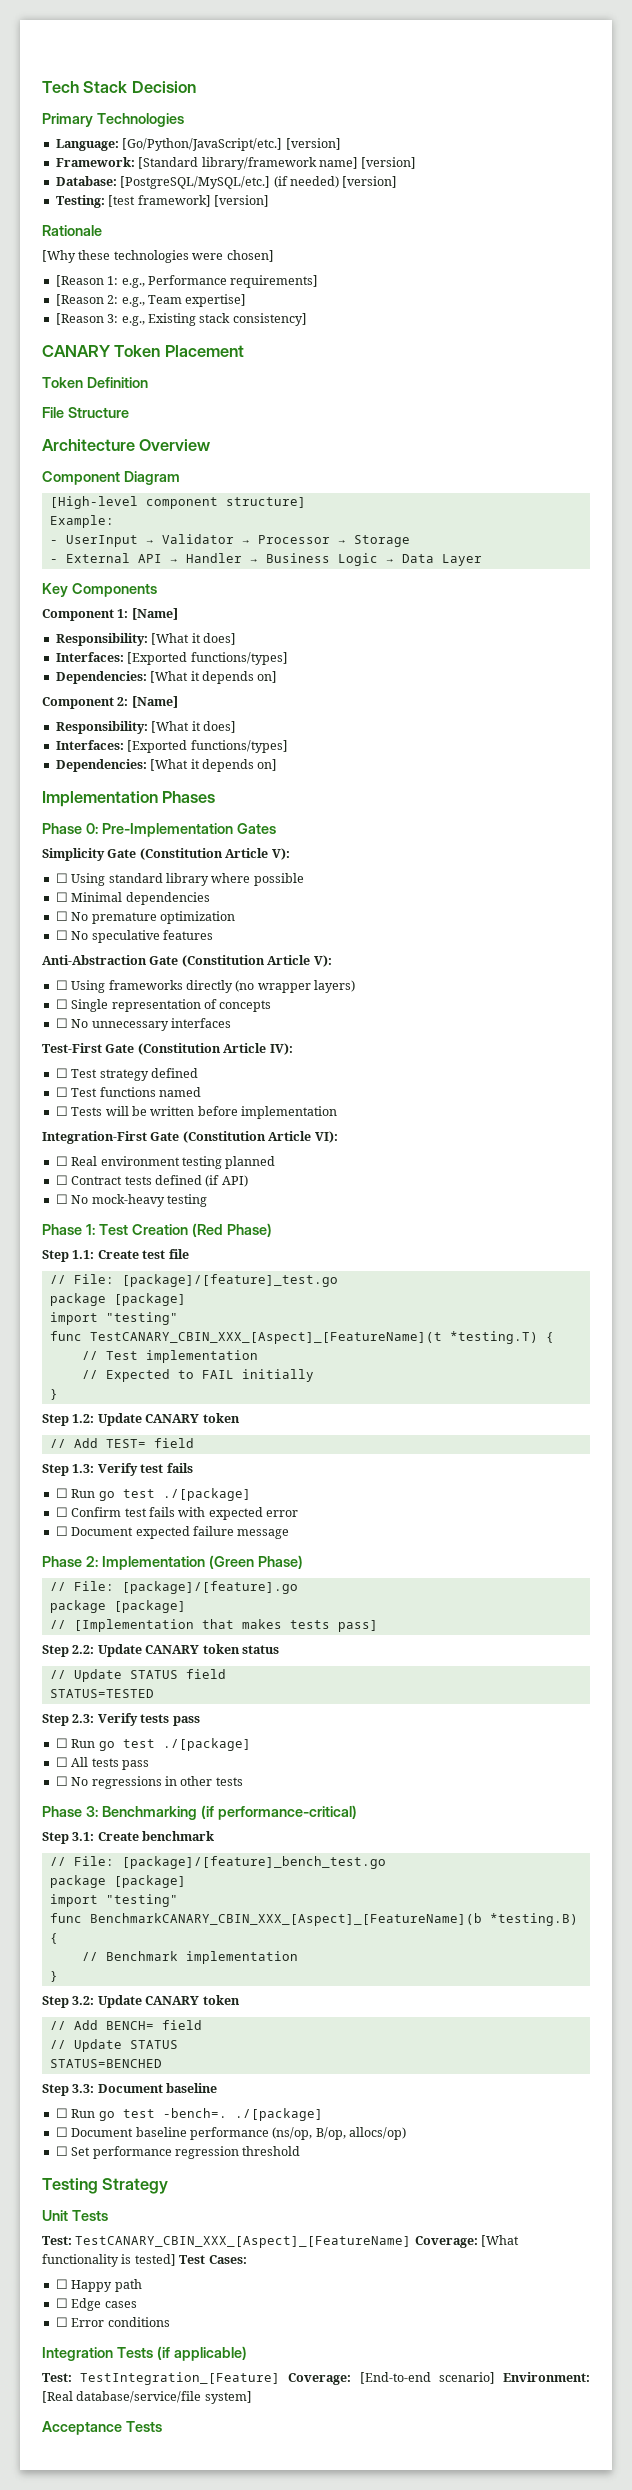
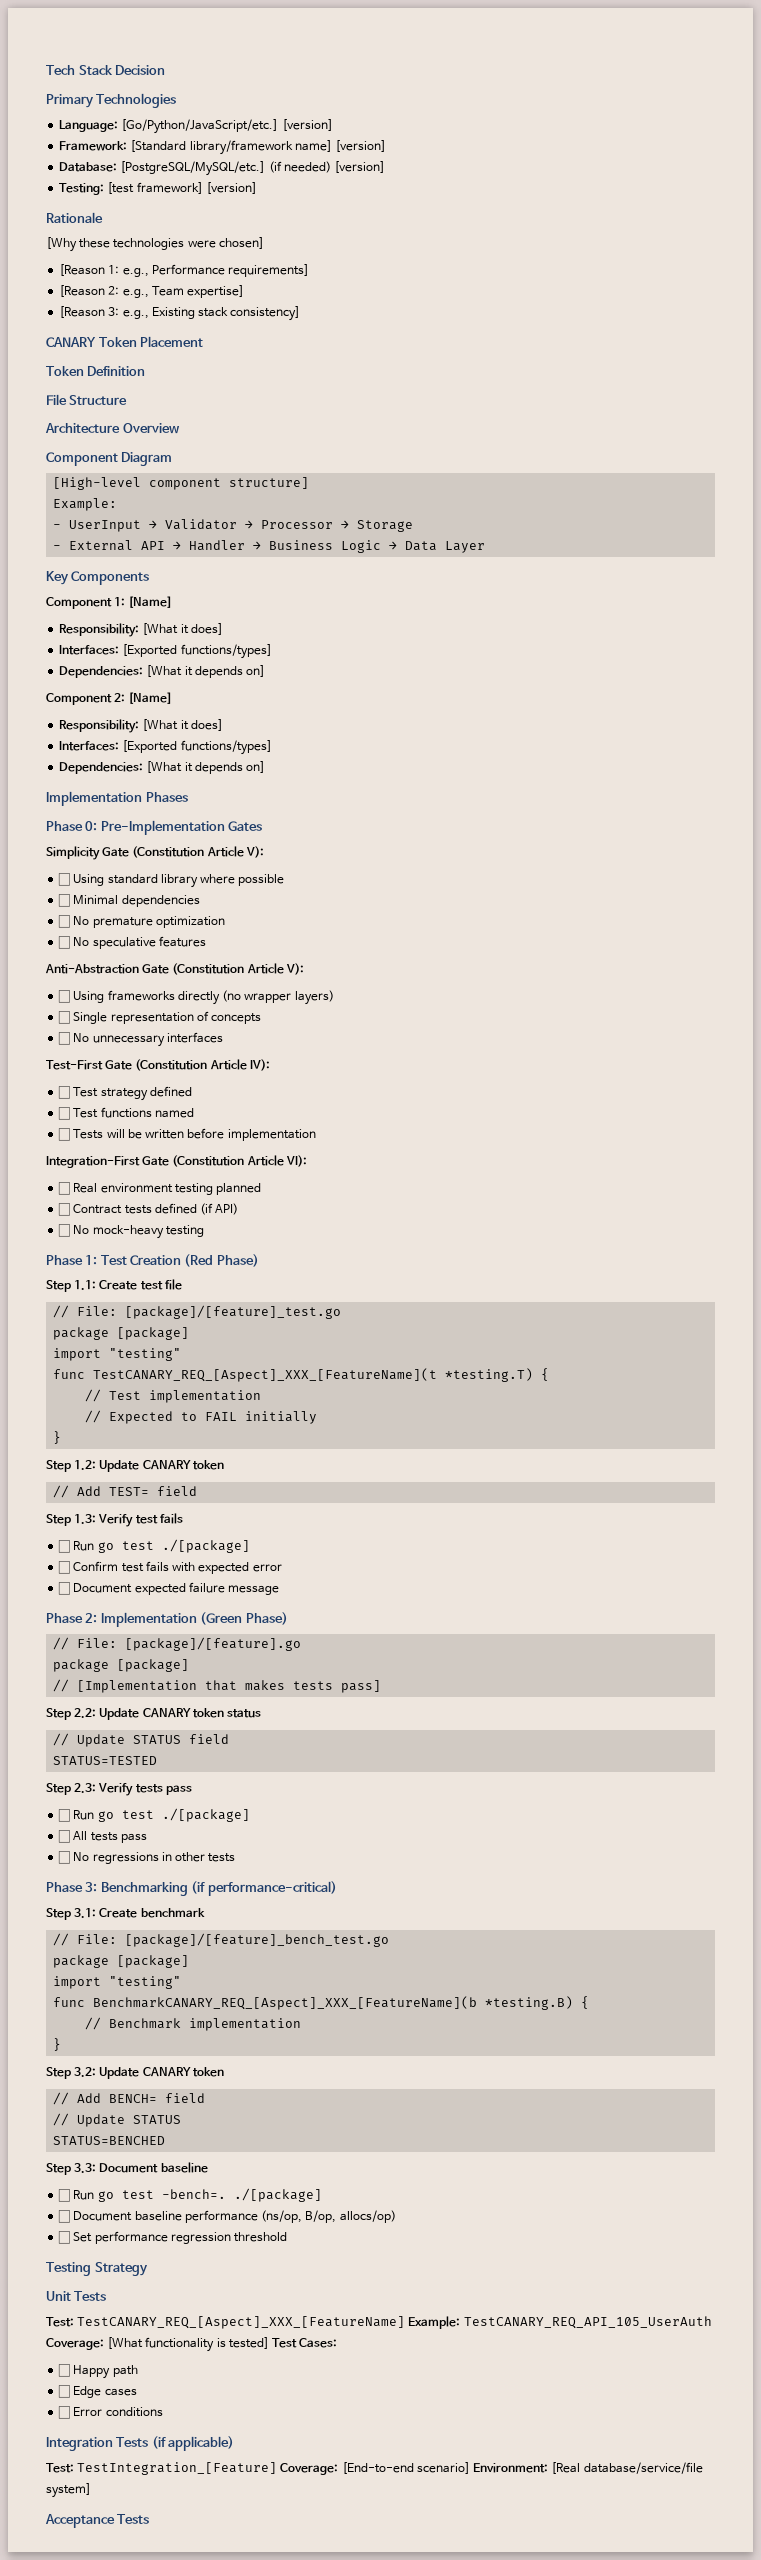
- func TestCANARY_CBIN_XXX_[Aspect]_[FeatureName](t *testing.T) {
+ func TestCANARY_REQ_[Aspect]_XXX_[FeatureName](t *testing.T) {
- func BenchmarkCANARY_CBIN_XXX_[Aspect]_[FeatureName](b *testing.B) {
+ func BenchmarkCANARY_REQ_[Aspect]_XXX_[FeatureName](b *testing.B) {
- Test: TestCANARY_CBIN_XXX_[Aspect]_[FeatureName] Coverage: [What functionality is tested] Test Cases:
+ Test: TestCANARY_REQ_[Aspect]_XXX_[FeatureName] Example: TestCANARY_REQ_API_105_UserAuth Coverage: [What functionality is tested] Test Cases:

